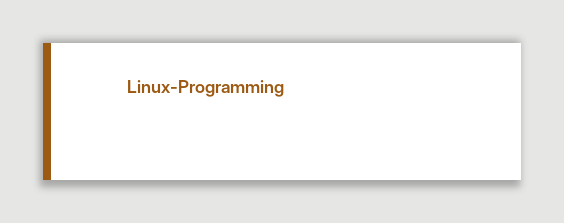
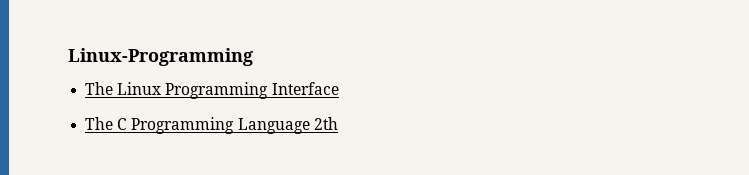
+ The Linux Programming Interface
+ The C Programming Language 2th

